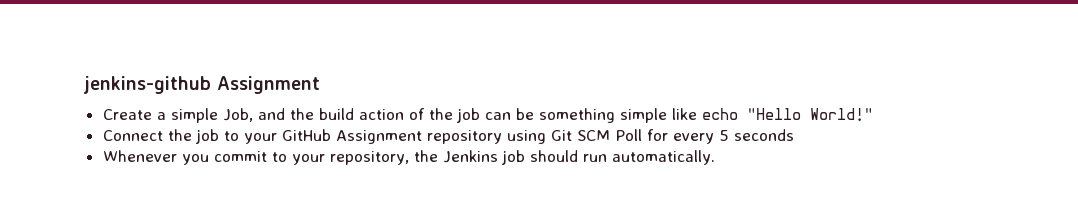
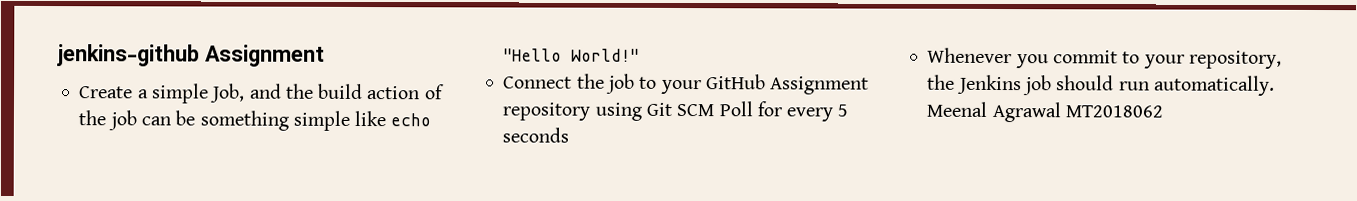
+ Meenal Agrawal MT2018062

